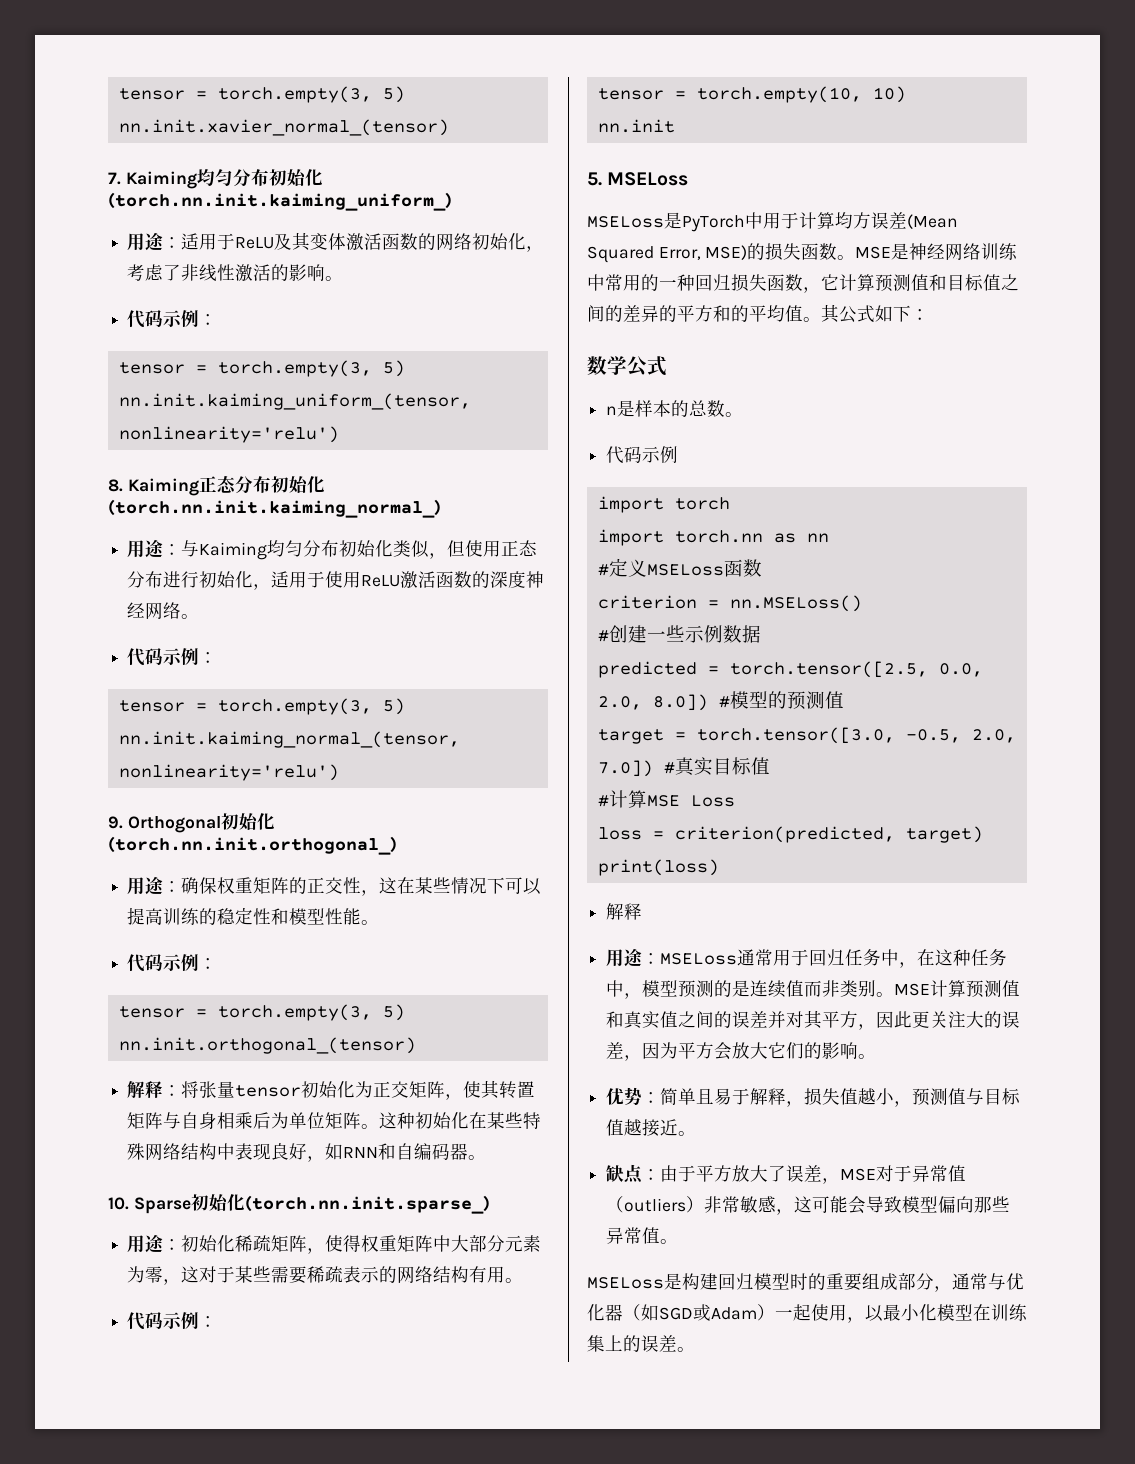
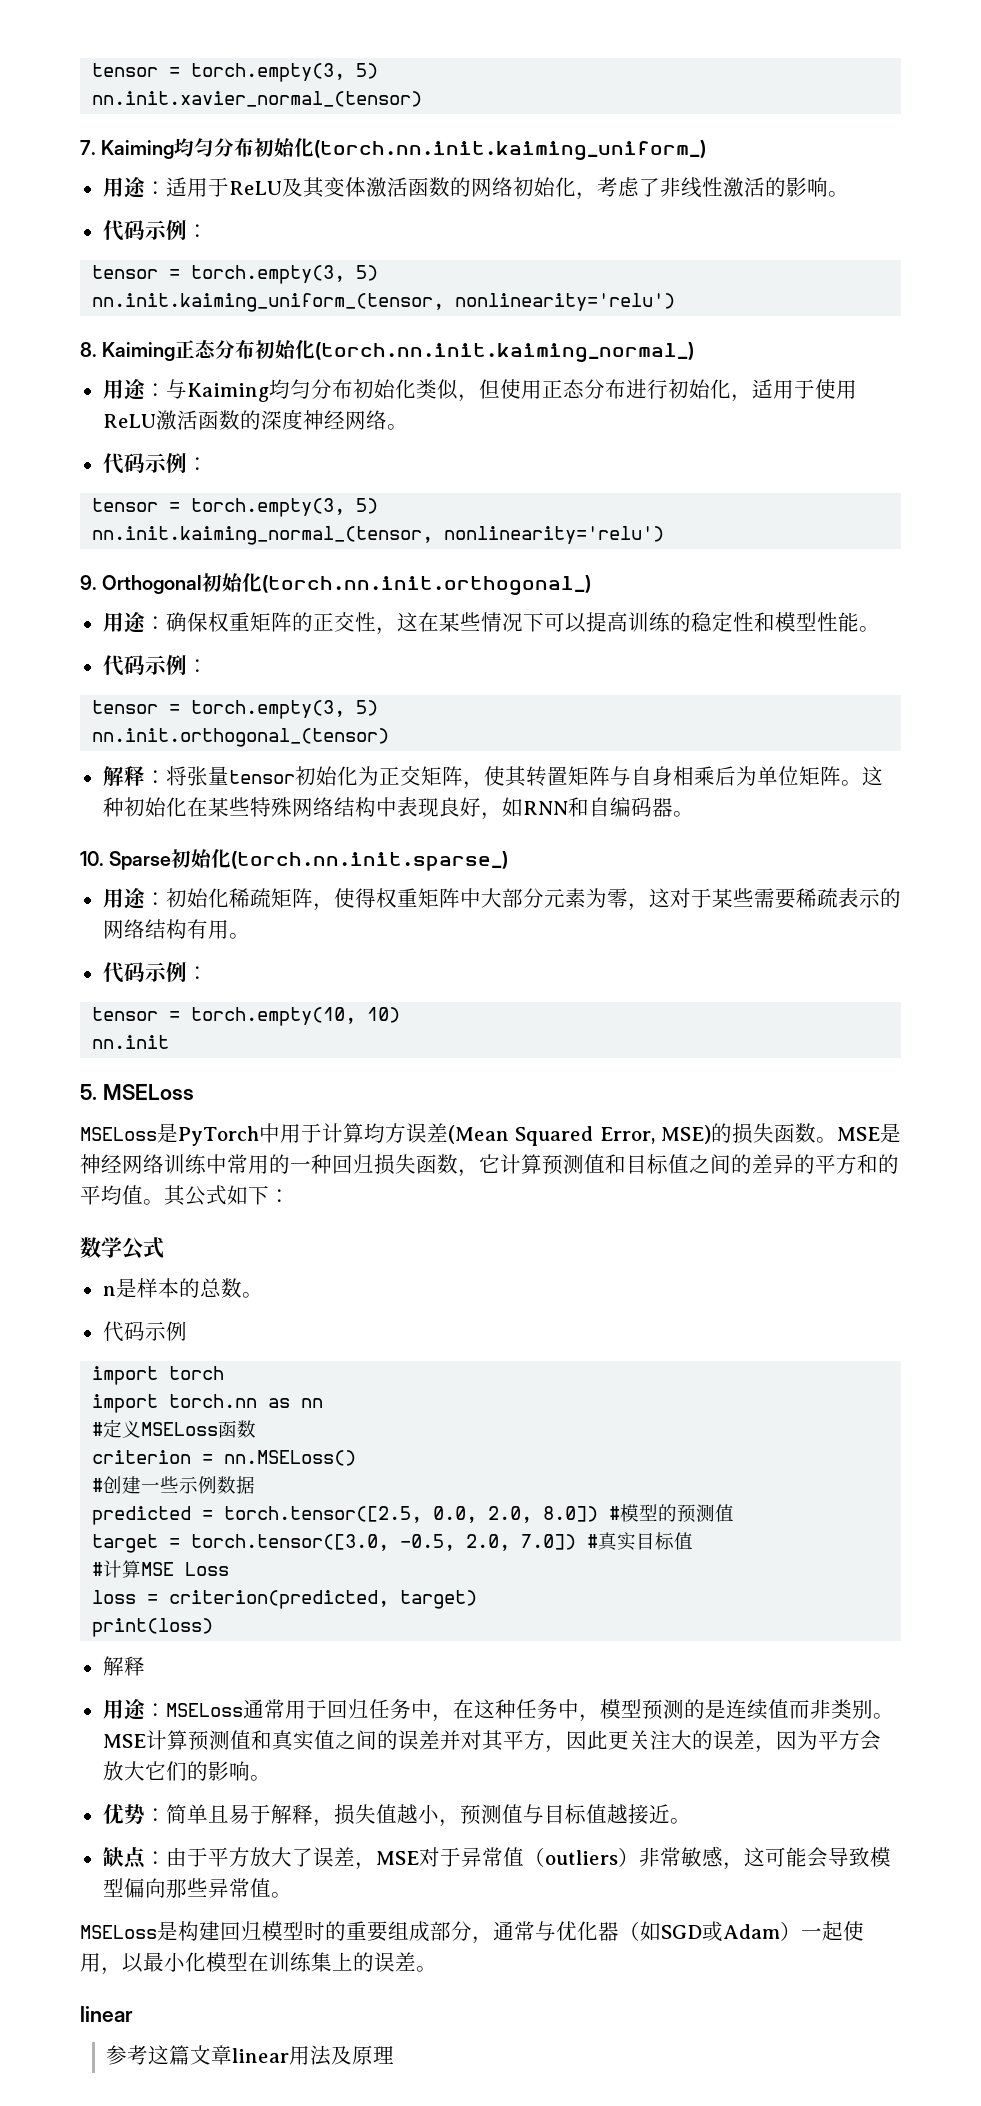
  MSELoss是构建回归模型时的重要组成部分，通常与优化器（如SGD或Adam）一起使用，以最小化模型在训练集上的误差。
+ linear
+ 参考这篇文章linear用法及原理

